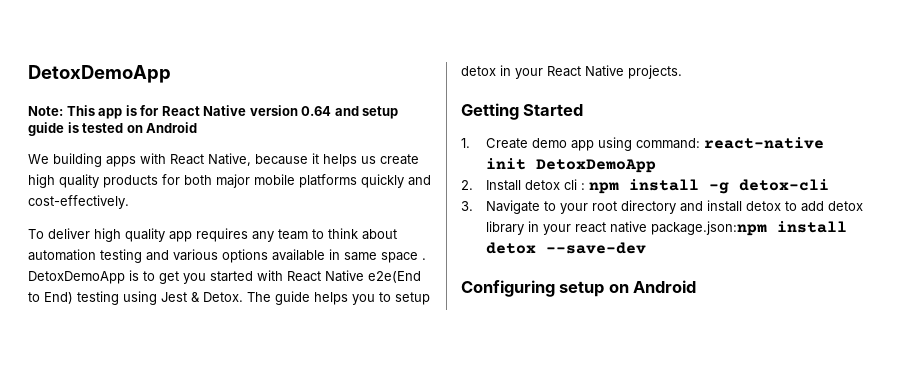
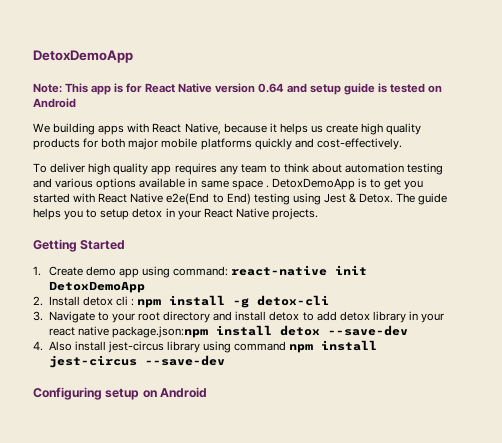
+ 4. Also install jest-circus library using command npm install jest-circus --save-dev

